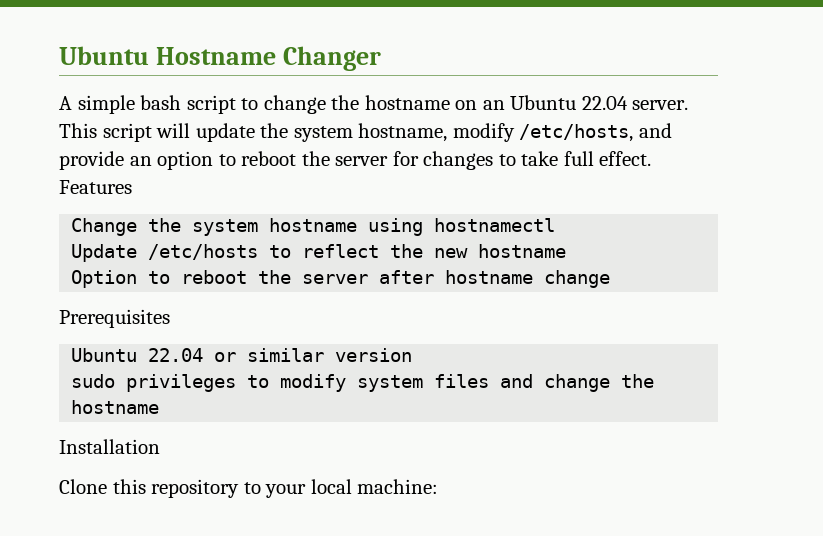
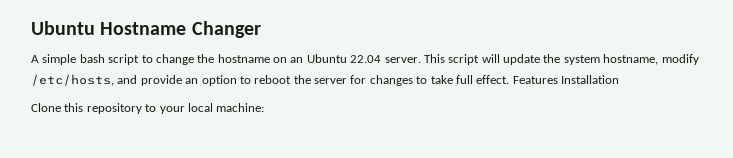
- Features
- Change the system hostname using hostnamectl
- Update /etc/hosts to reflect the new hostname
- Option to reboot the server after hostname change
- Prerequisites
- Ubuntu 22.04 or similar version
- sudo privileges to modify system files and change the hostname
- Installation
+ Features Installation

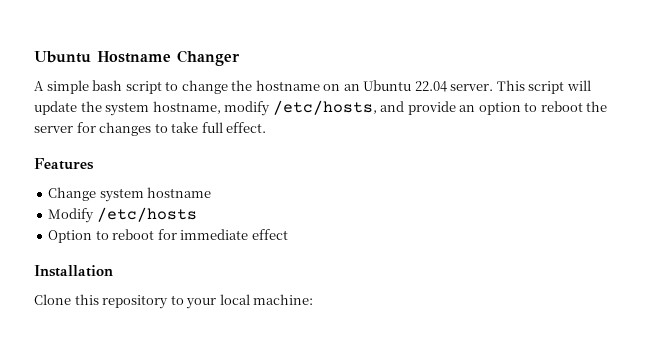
- This script will update the system hostname, modify /etc/hosts, and provide an option to reboot the server for changes to take full effect. Features Installation
+ This script will update the system hostname, modify /etc/hosts, and provide an option to reboot the server for changes to take full effect.
+ Features
+ Change system hostname
+ Modify /etc/hosts
+ Option to reboot for immediate effect
+ Installation

